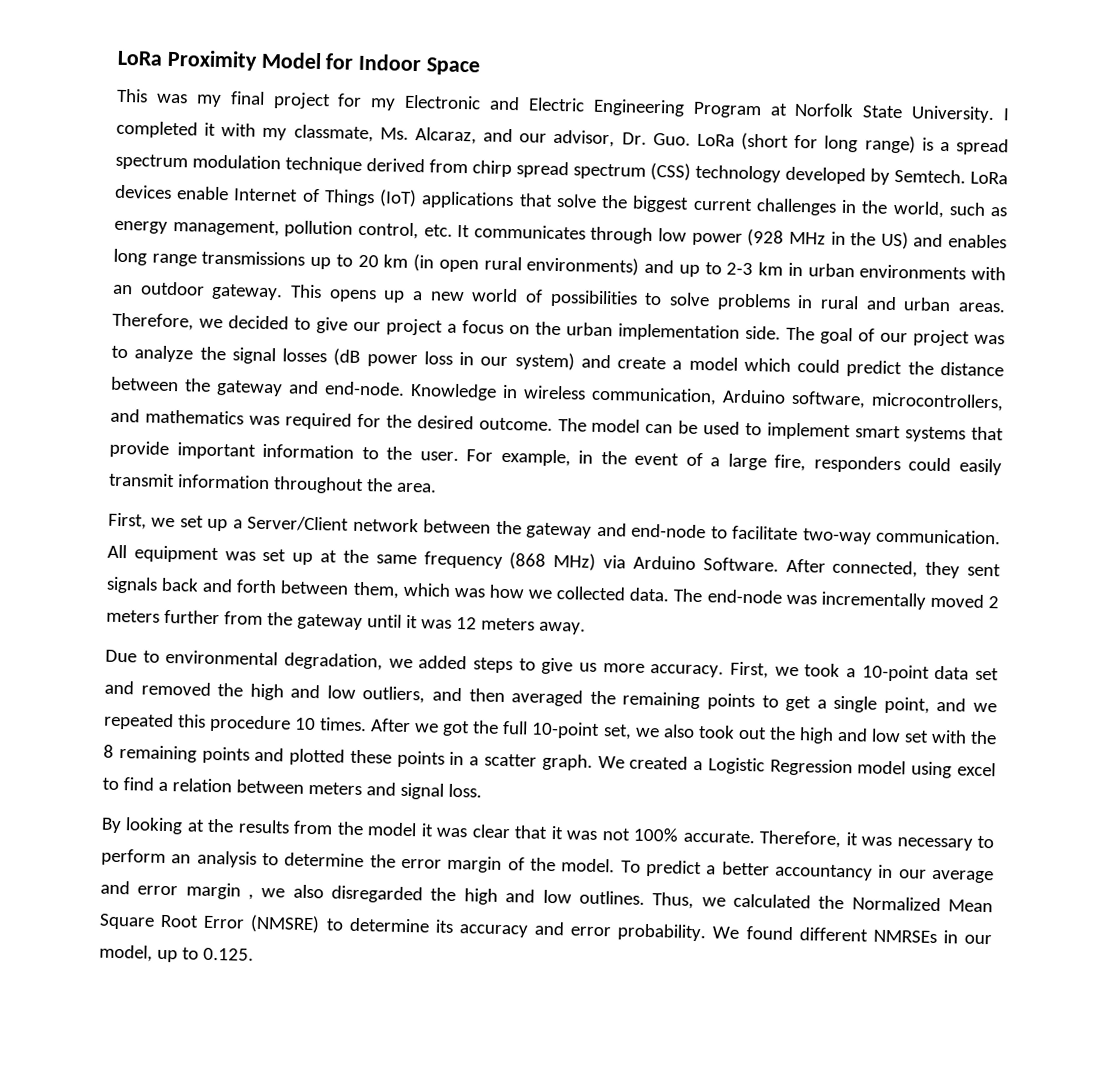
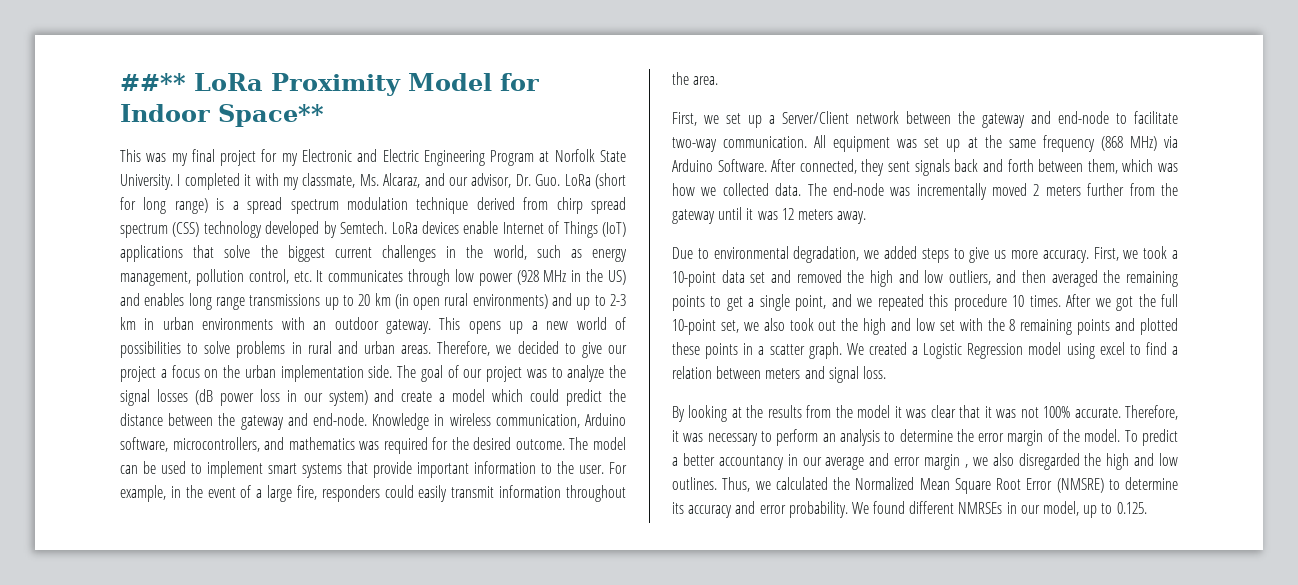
- LoRa Proximity Model for Indoor Space
+ ##** LoRa Proximity Model for Indoor Space**

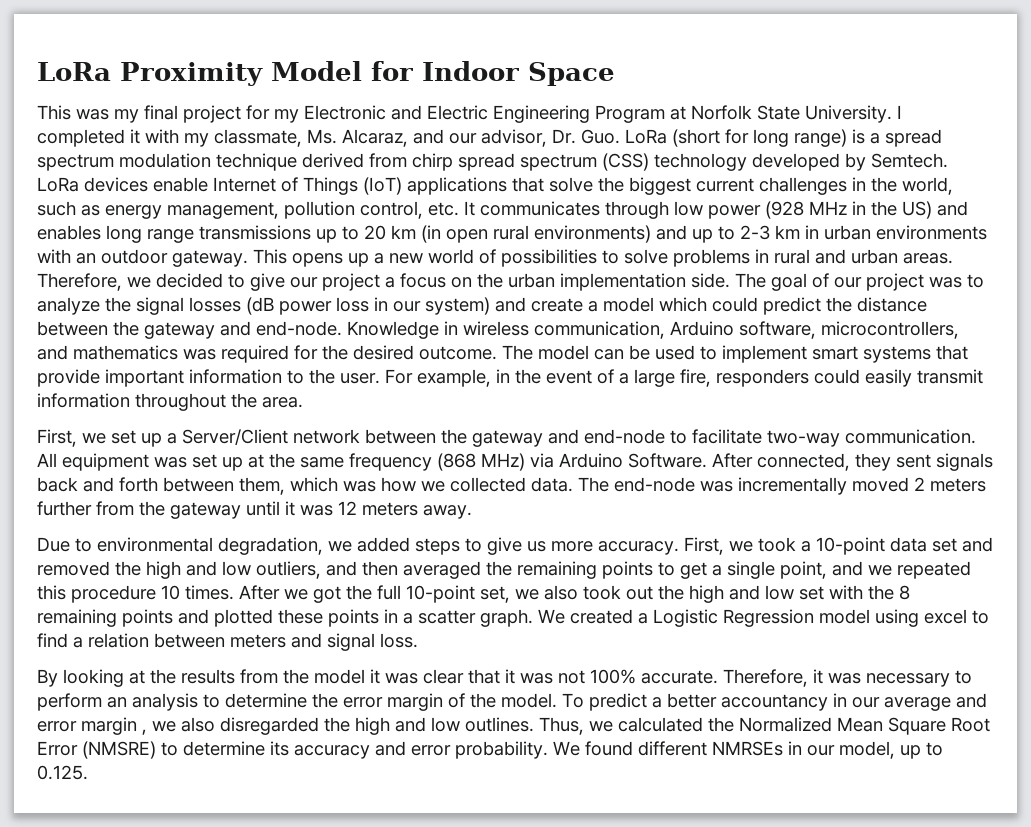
- ##** LoRa Proximity Model for Indoor Space**
+ LoRa Proximity Model for Indoor Space

